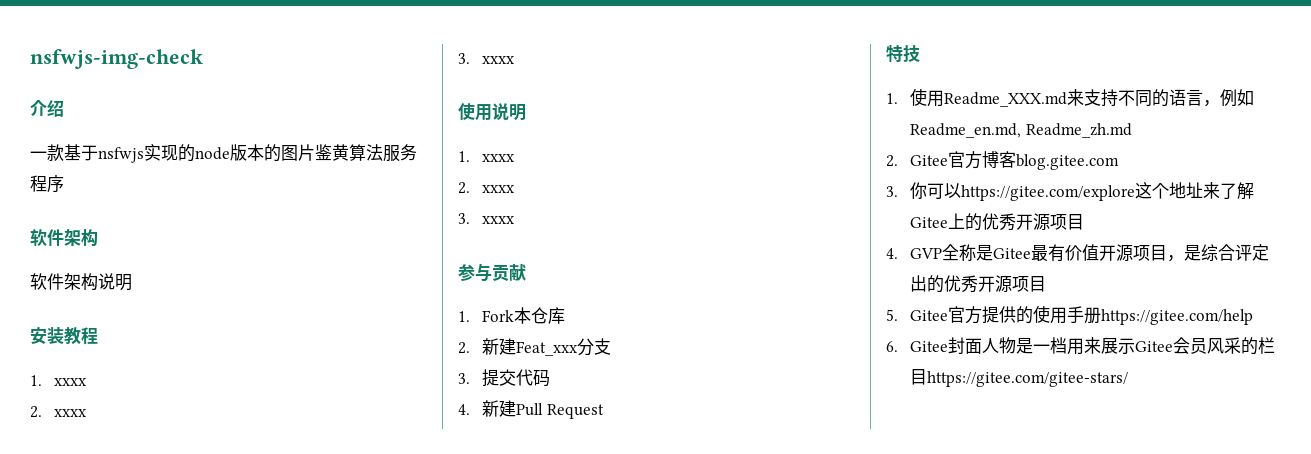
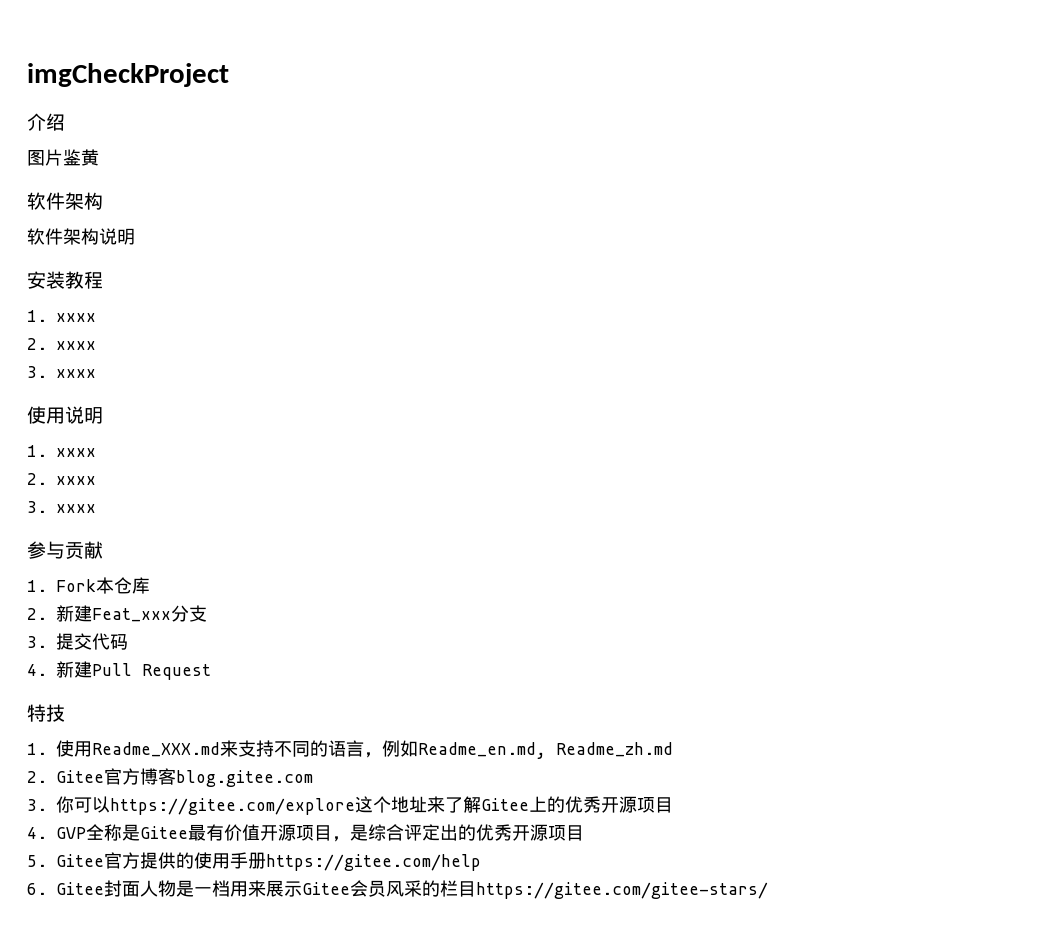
- nsfwjs-img-check
+ imgCheckProject
- 一款基于nsfwjs实现的node版本的图片鉴黄算法服务程序
+ 图片鉴黄

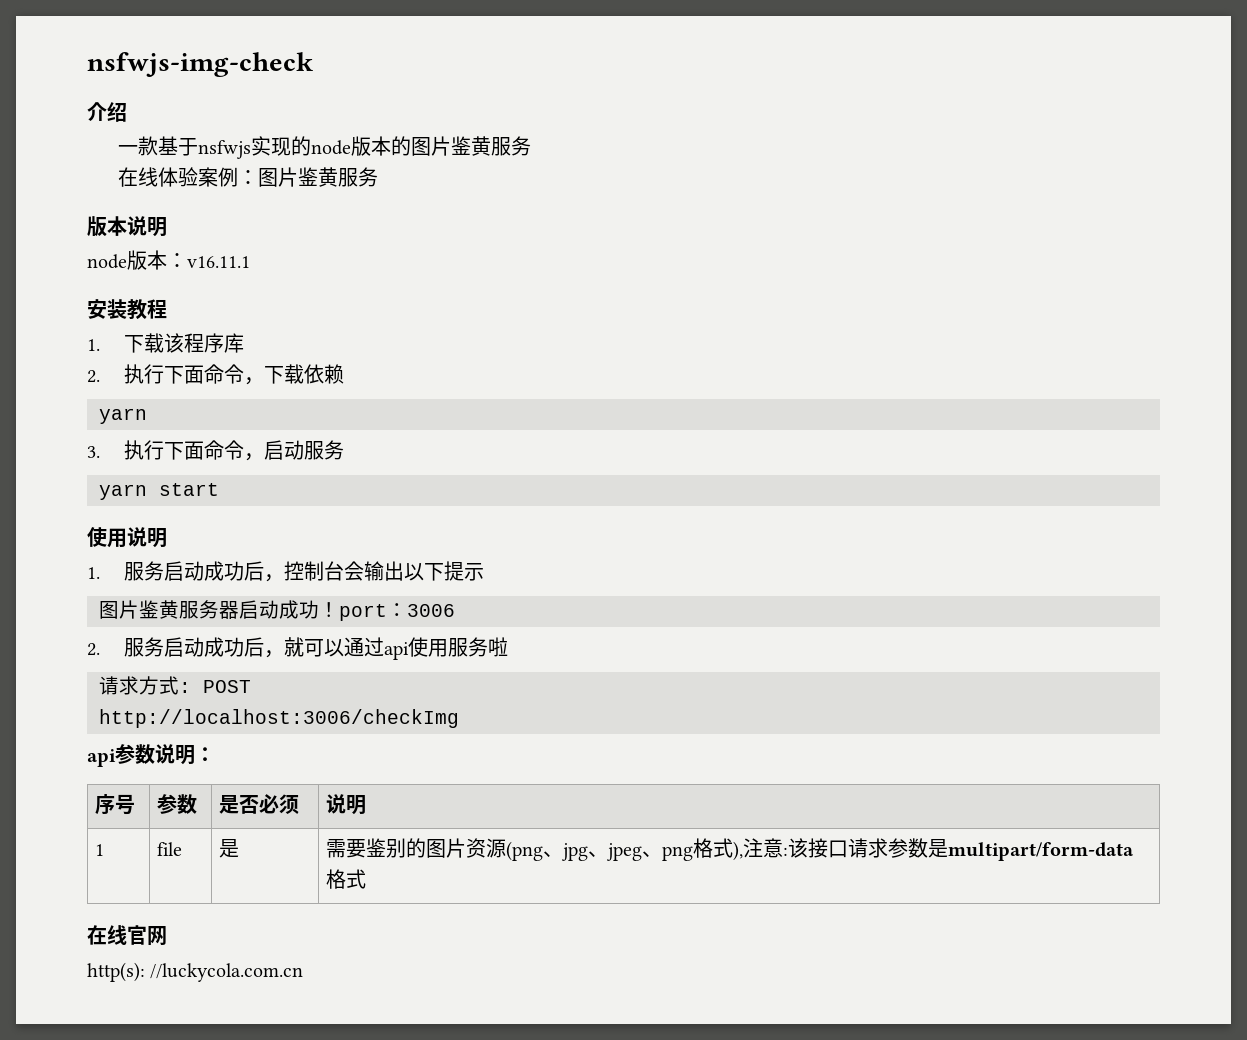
- imgCheckProject
+ nsfwjs-img-check
- 图片鉴黄
- 软件架构
- 软件架构说明
+ 一款基于nsfwjs实现的node版本的图片鉴黄服务
+ 在线体验案例：图片鉴黄服务
+ 版本说明
+ node版本：v16.11.1
  安装教程
- 1. xxxx
- 2. xxxx
- 3. xxxx
+ 1.下载该程序库
+ 2.执行下面命令，下载依赖
+ yarn
+ 3.执行下面命令，启动服务
+ yarn start
  使用说明
- 1. xxxx
- 2. xxxx
- 3. xxxx
- 参与贡献
- 1. Fork本仓库
- 2.新建Feat_xxx分支
- 3.提交代码
- 4.新建Pull Request
- 特技
- 1.使用Readme_XXX.md来支持不同的语言，例如Readme_en.md, Readme_zh.md
- 2. Gitee官方博客blog.gitee.com
- 3.你可以https://gitee.com/explore这个地址来了解Gitee上的优秀开源项目
- 4. GVP全称是Gitee最有价值开源项目，是综合评定出的优秀开源项目
- 5. Gitee官方提供的使用手册https://gitee.com/help
- 6. Gitee封面人物是一档用来展示Gitee会员风采的栏目https://gitee.com/gitee-stars/
+ 1.服务启动成功后，控制台会输出以下提示
+ 图片鉴黄服务器启动成功！port：3006
+ 2.服务启动成功后，就可以通过api使用服务啦
+ 请求方式: POST
+ http://localhost:3006/checkImg
+ api参数说明：
+ 序号 | 参数 | 是否必须 | 说明
+ 1 | file | 是 | 需要鉴别的图片资源(png、jpg、jpeg、png格式),注意:该接口请求参数是multipart/form-data格式
+ 在线官网
+ http(s): //luckycola.com.cn

